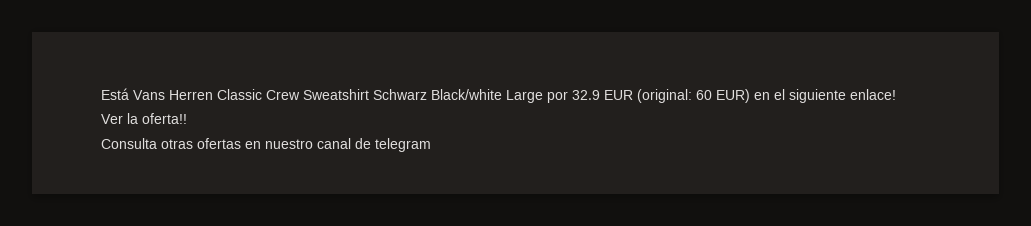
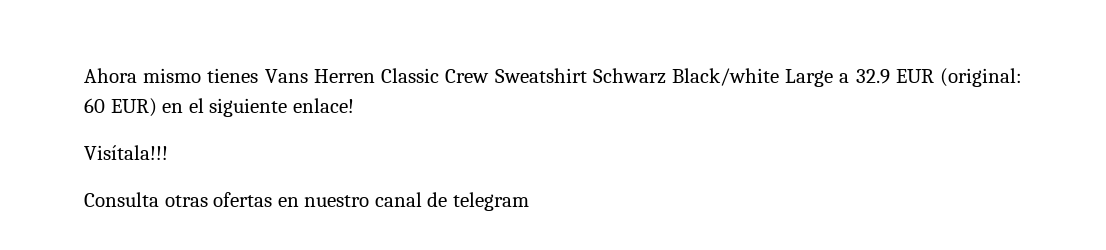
- Está Vans Herren Classic Crew Sweatshirt Schwarz Black/white Large por 32.9 EUR (original: 60 EUR) en el siguiente enlace!
+ Ahora mismo tienes Vans Herren Classic Crew Sweatshirt Schwarz Black/white Large a 32.9 EUR (original: 60 EUR) en el siguiente enlace!
- Ver la oferta!!
+ Visítala!!!

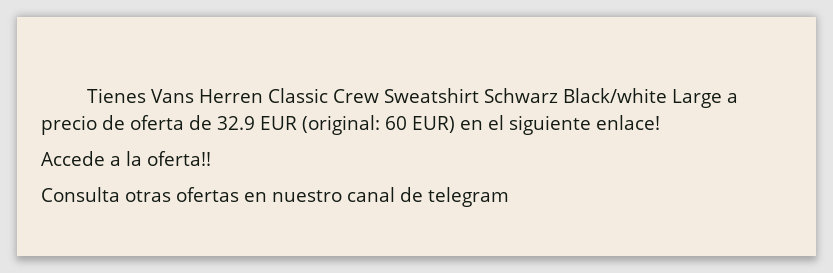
- Ahora mismo tienes Vans Herren Classic Crew Sweatshirt Schwarz Black/white Large a 32.9 EUR (original: 60 EUR) en el siguiente enlace!
+ Tienes Vans Herren Classic Crew Sweatshirt Schwarz Black/white Large a precio de oferta de 32.9 EUR (original: 60 EUR) en el siguiente enlace!
- Visítala!!!
+ Accede a la oferta!!

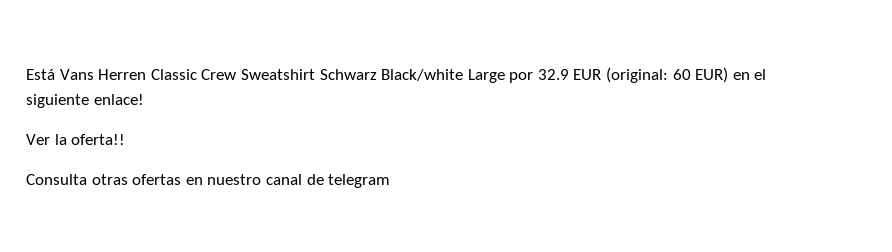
- Tienes Vans Herren Classic Crew Sweatshirt Schwarz Black/white Large a precio de oferta de 32.9 EUR (original: 60 EUR) en el siguiente enlace!
+ Está Vans Herren Classic Crew Sweatshirt Schwarz Black/white Large por 32.9 EUR (original: 60 EUR) en el siguiente enlace!
- Accede a la oferta!!
+ Ver la oferta!!

